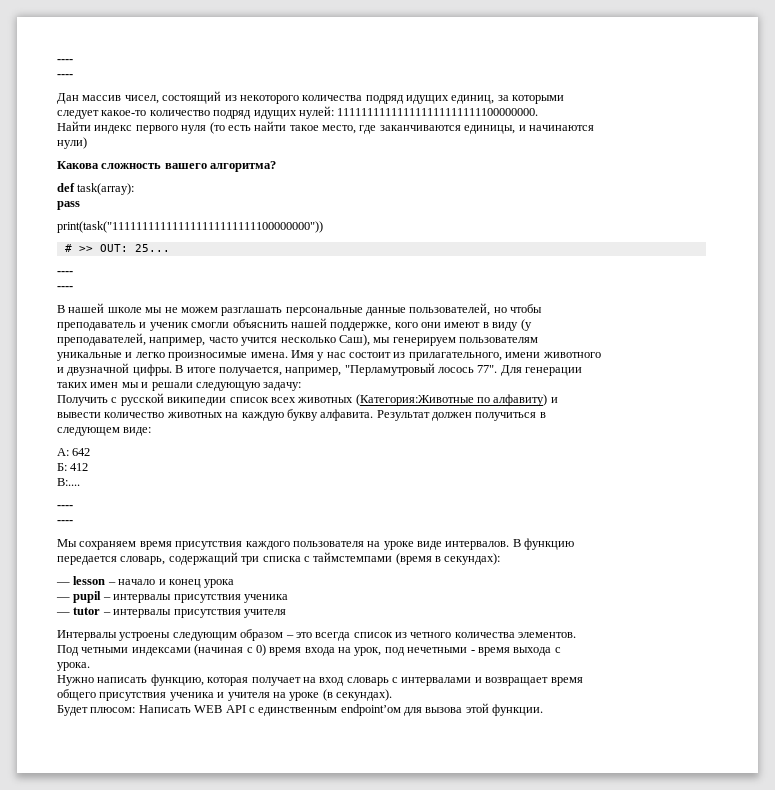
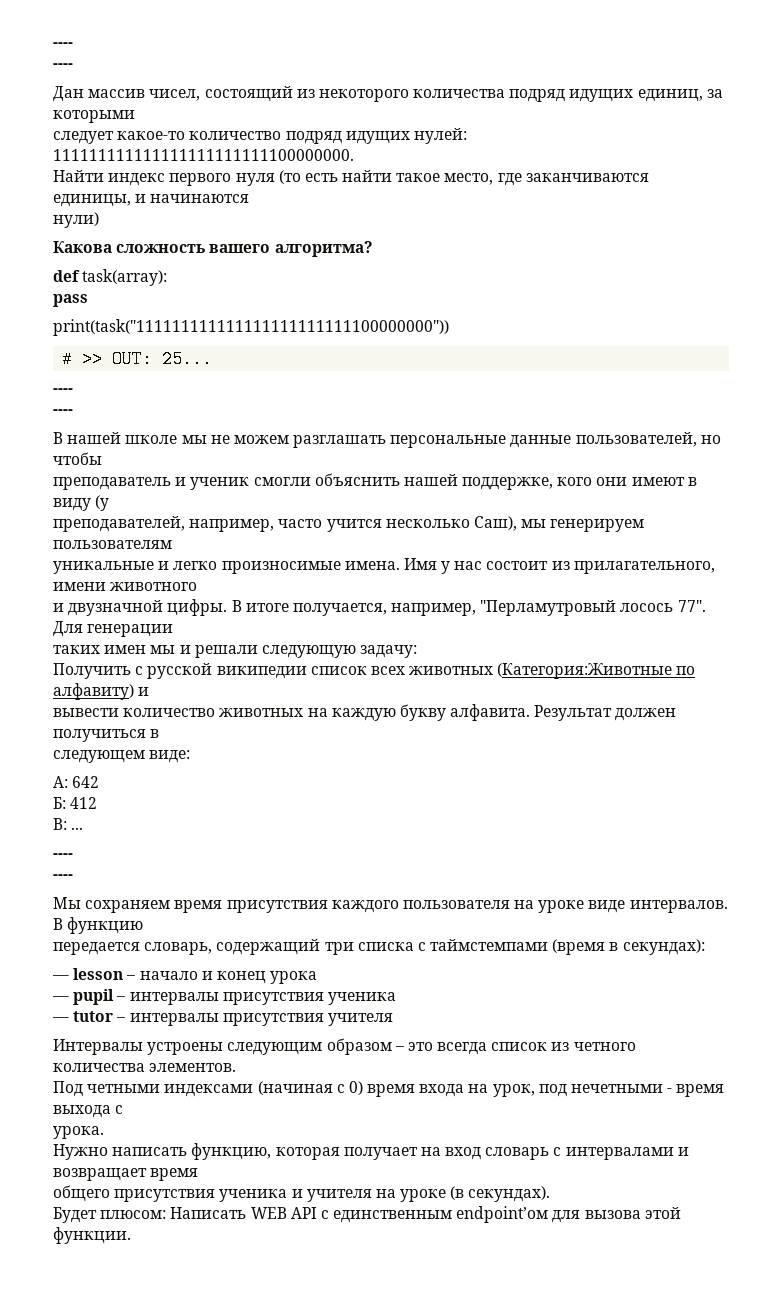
- В:....
+ В: ...

